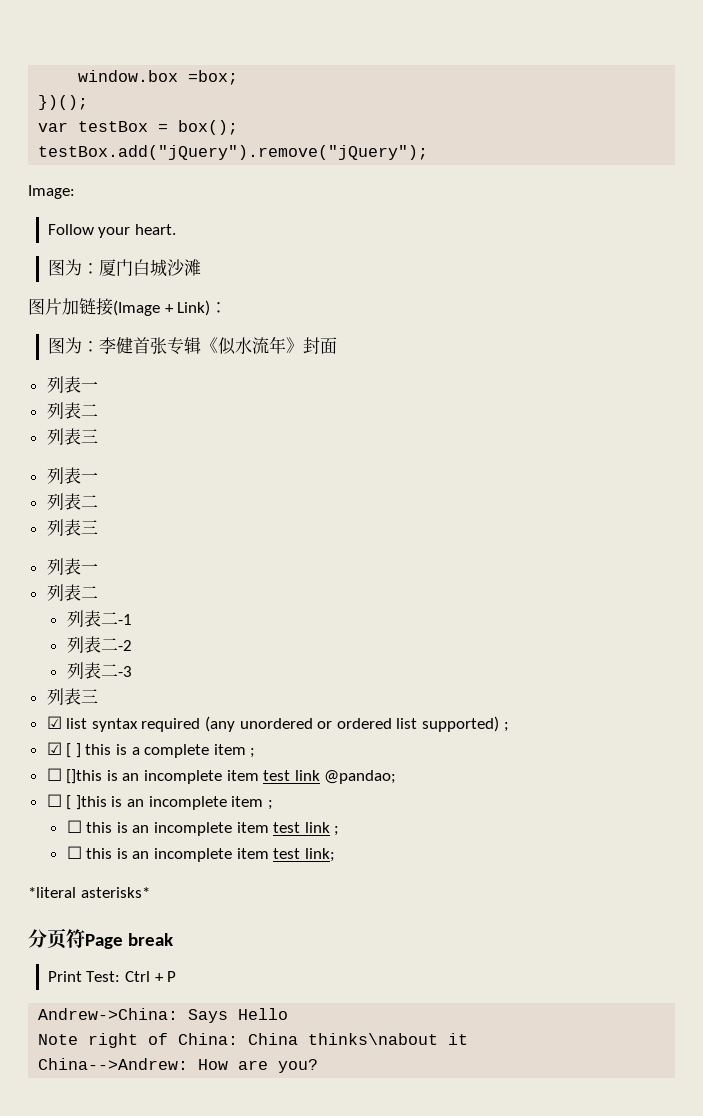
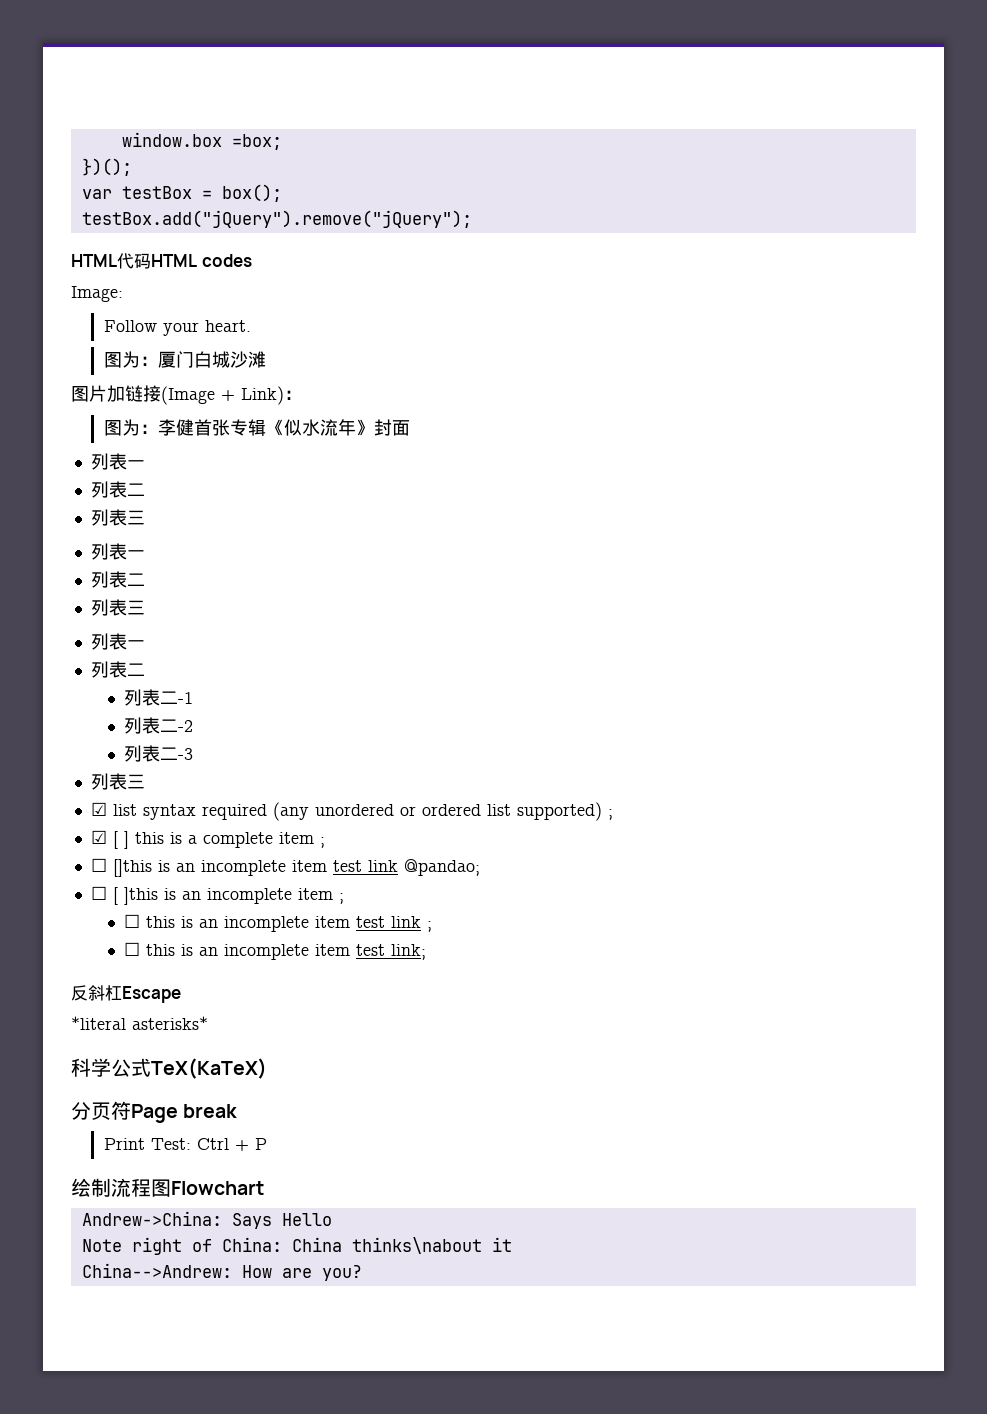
+ HTML代码HTML codes
+ 反斜杠Escape
+ 科学公式TeX(KaTeX)
+ 绘制流程图Flowchart

